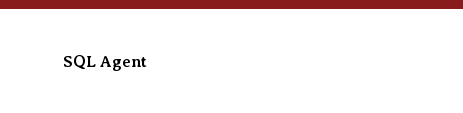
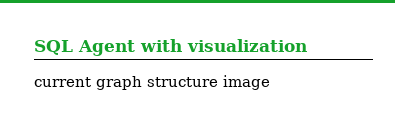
- SQL Agent
+ SQL Agent with visualization
+ current graph structure image

